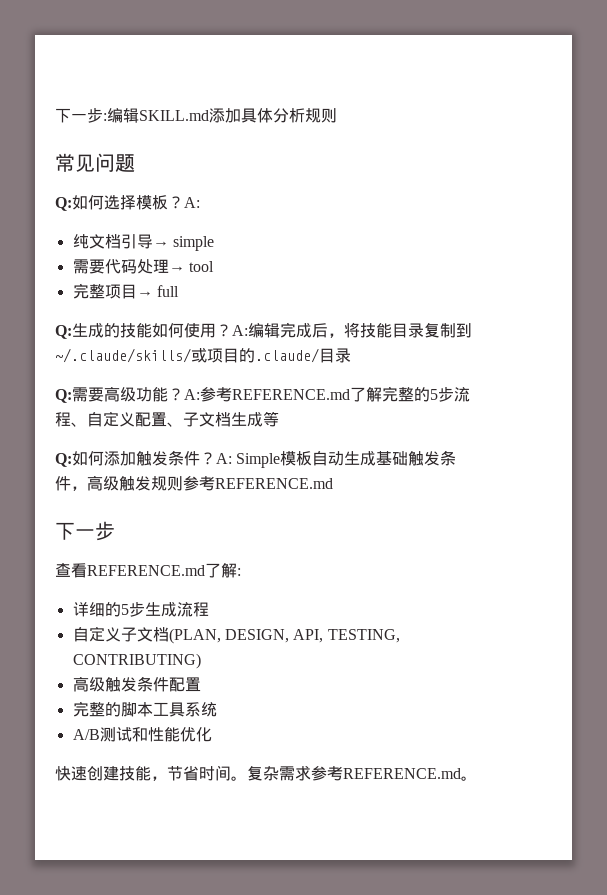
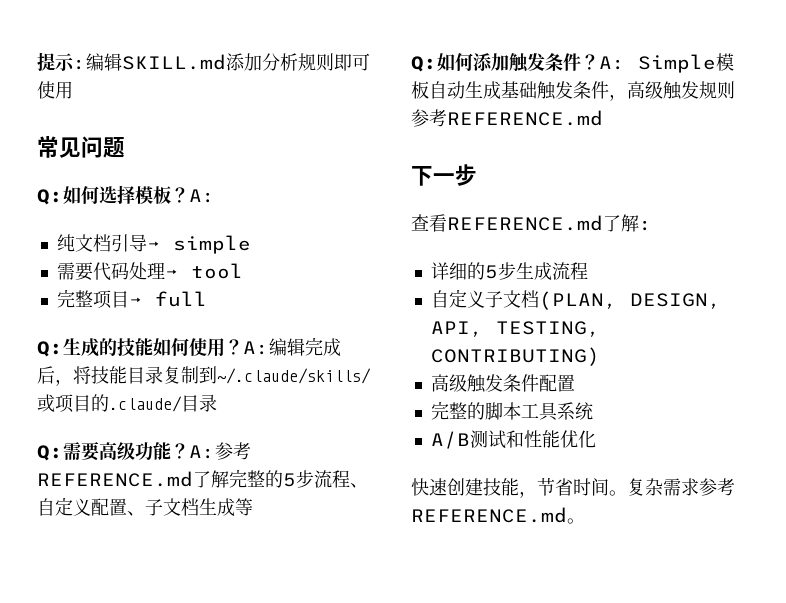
- 下一步:编辑SKILL.md添加具体分析规则
+ 提示:编辑SKILL.md添加分析规则即可使用

